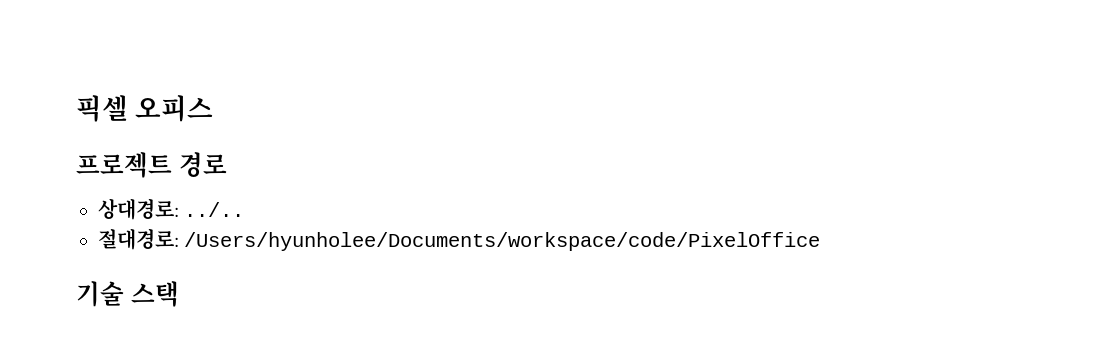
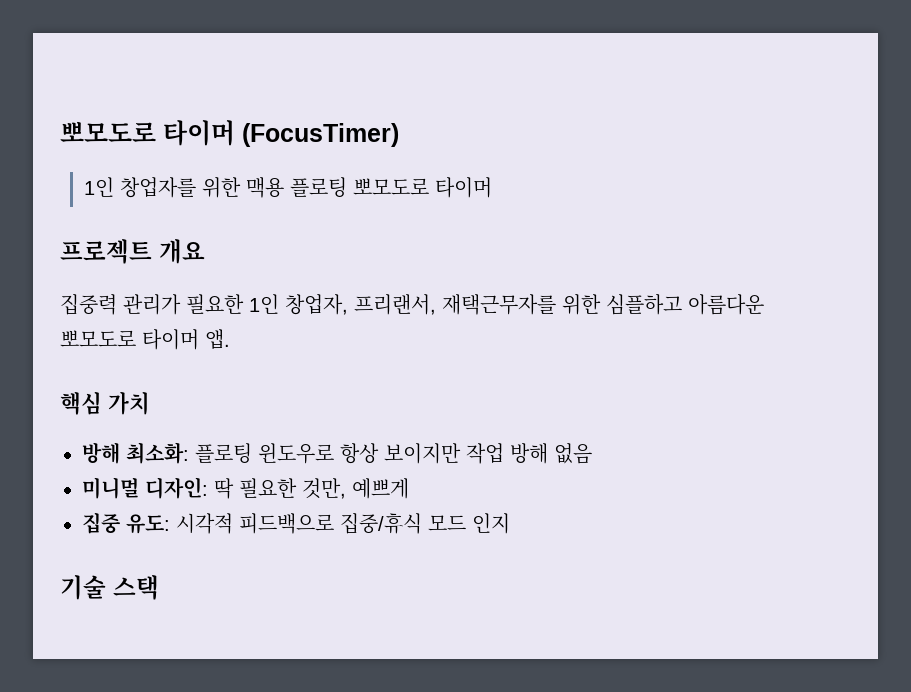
- 픽셀 오피스
- 프로젝트 경로
- 상대경로: ../..
- 절대경로: /Users/hyunholee/Documents/workspace/code/PixelOffice
+ 뽀모도로 타이머 (FocusTimer)
+ 1인 창업자를 위한 맥용 플로팅 뽀모도로 타이머
+ 프로젝트 개요
+ 집중력 관리가 필요한 1인 창업자, 프리랜서, 재택근무자를 위한 심플하고 아름다운 뽀모도로 타이머 앱.
+ 핵심 가치
+ 방해 최소화: 플로팅 윈도우로 항상 보이지만 작업 방해 없음
+ 미니멀 디자인: 딱 필요한 것만, 예쁘게
+ 집중 유도: 시각적 피드백으로 집중/휴식 모드 인지

